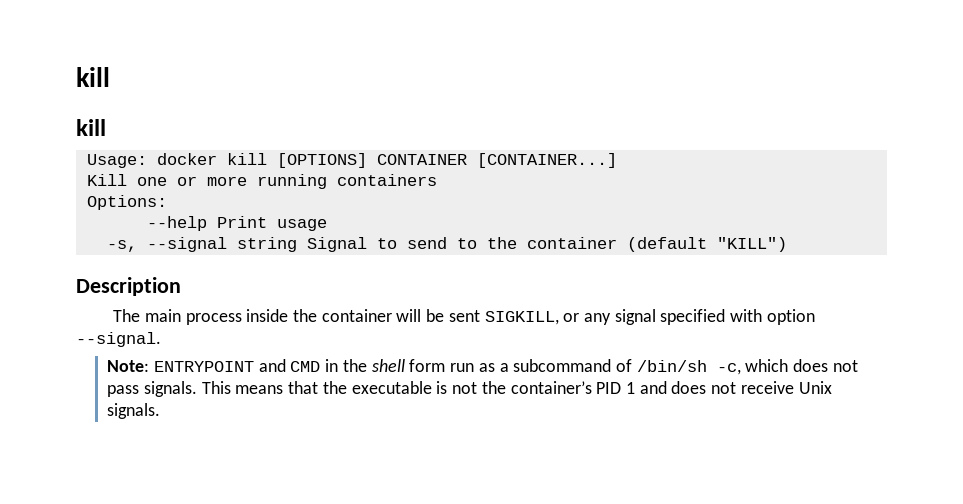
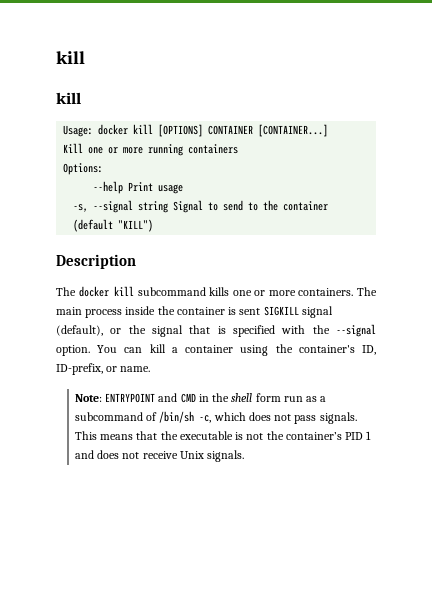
- The main process inside the container will be sent SIGKILL, or any signal specified with option --signal.
+ The docker kill subcommand kills one or more containers. The main process inside the container is sent SIGKILL signal (default), or the signal that is specified with the --signal option. You can kill a container using the container's ID, ID-prefix, or name.

